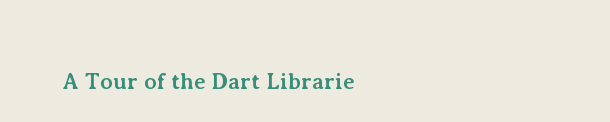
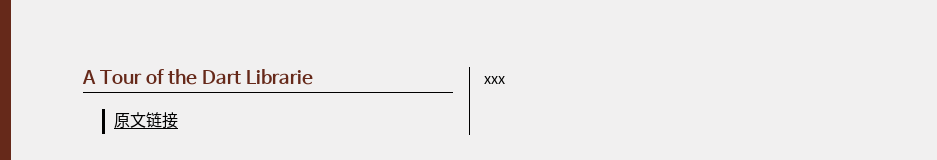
+ 原文链接
+ xxx

